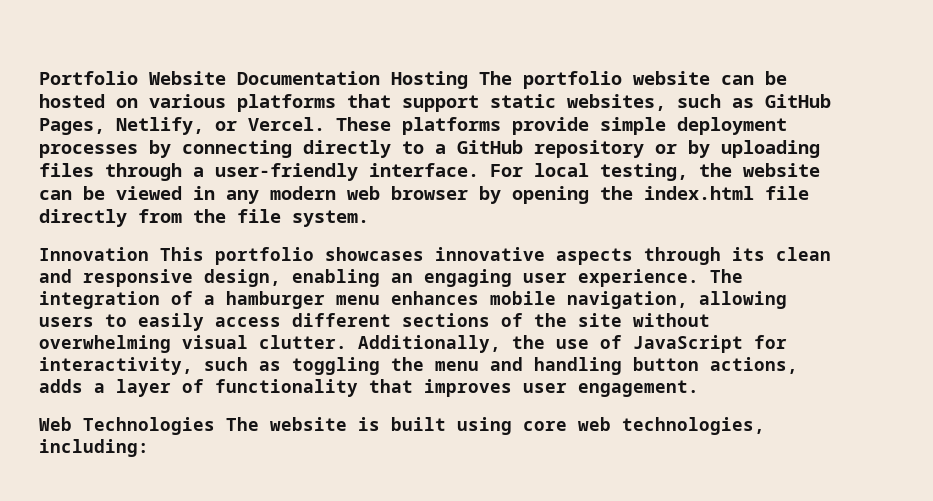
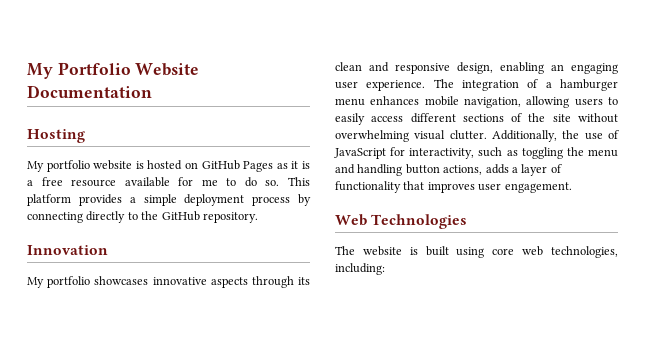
- Portfolio Website Documentation Hosting The portfolio website can be hosted on various platforms that support static websites, such as GitHub Pages, Netlify, or Vercel. These platforms provide simple deployment processes by connecting directly to a GitHub repository or by uploading files through a user-friendly interface. For local testing, the website can be viewed in any modern web browser by opening the index.html file directly from the file system.
+ My Portfolio Website Documentation
+ Hosting
+ My portfolio website is hosted on GitHub Pages as it is a free resource available for me to do so. This platform provides a simple deployment process by connecting directly to the GitHub repository.
- Innovation This portfolio showcases innovative aspects through its clean and responsive design, enabling an engaging user experience.
+ Innovation
+ My portfolio showcases innovative aspects through its clean and responsive design, enabling an engaging user experience.
- Web Technologies The website is built using core web technologies, including:
+ Web Technologies
+ The website is built using core web technologies, including:

